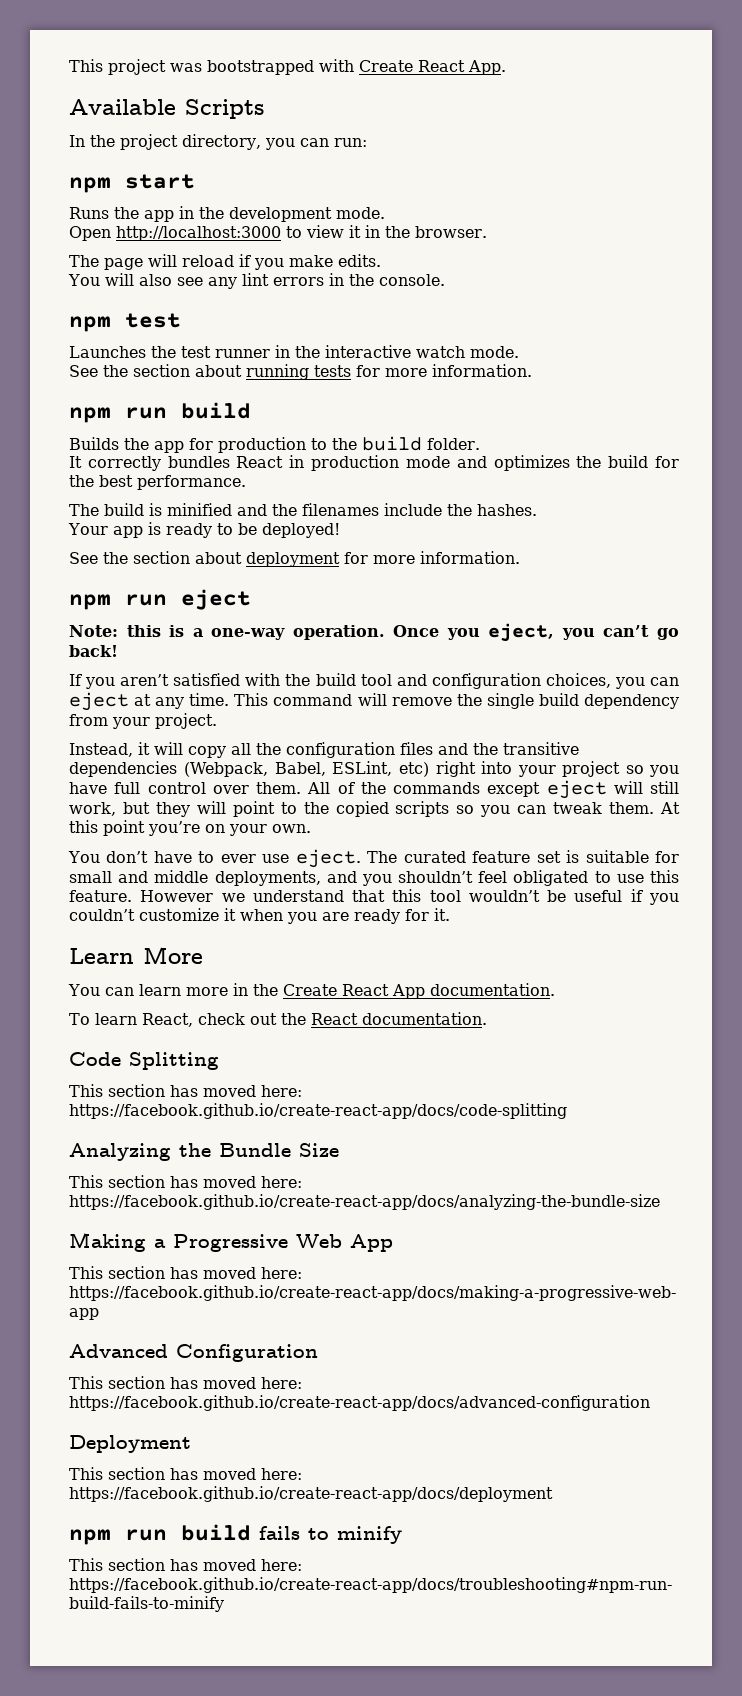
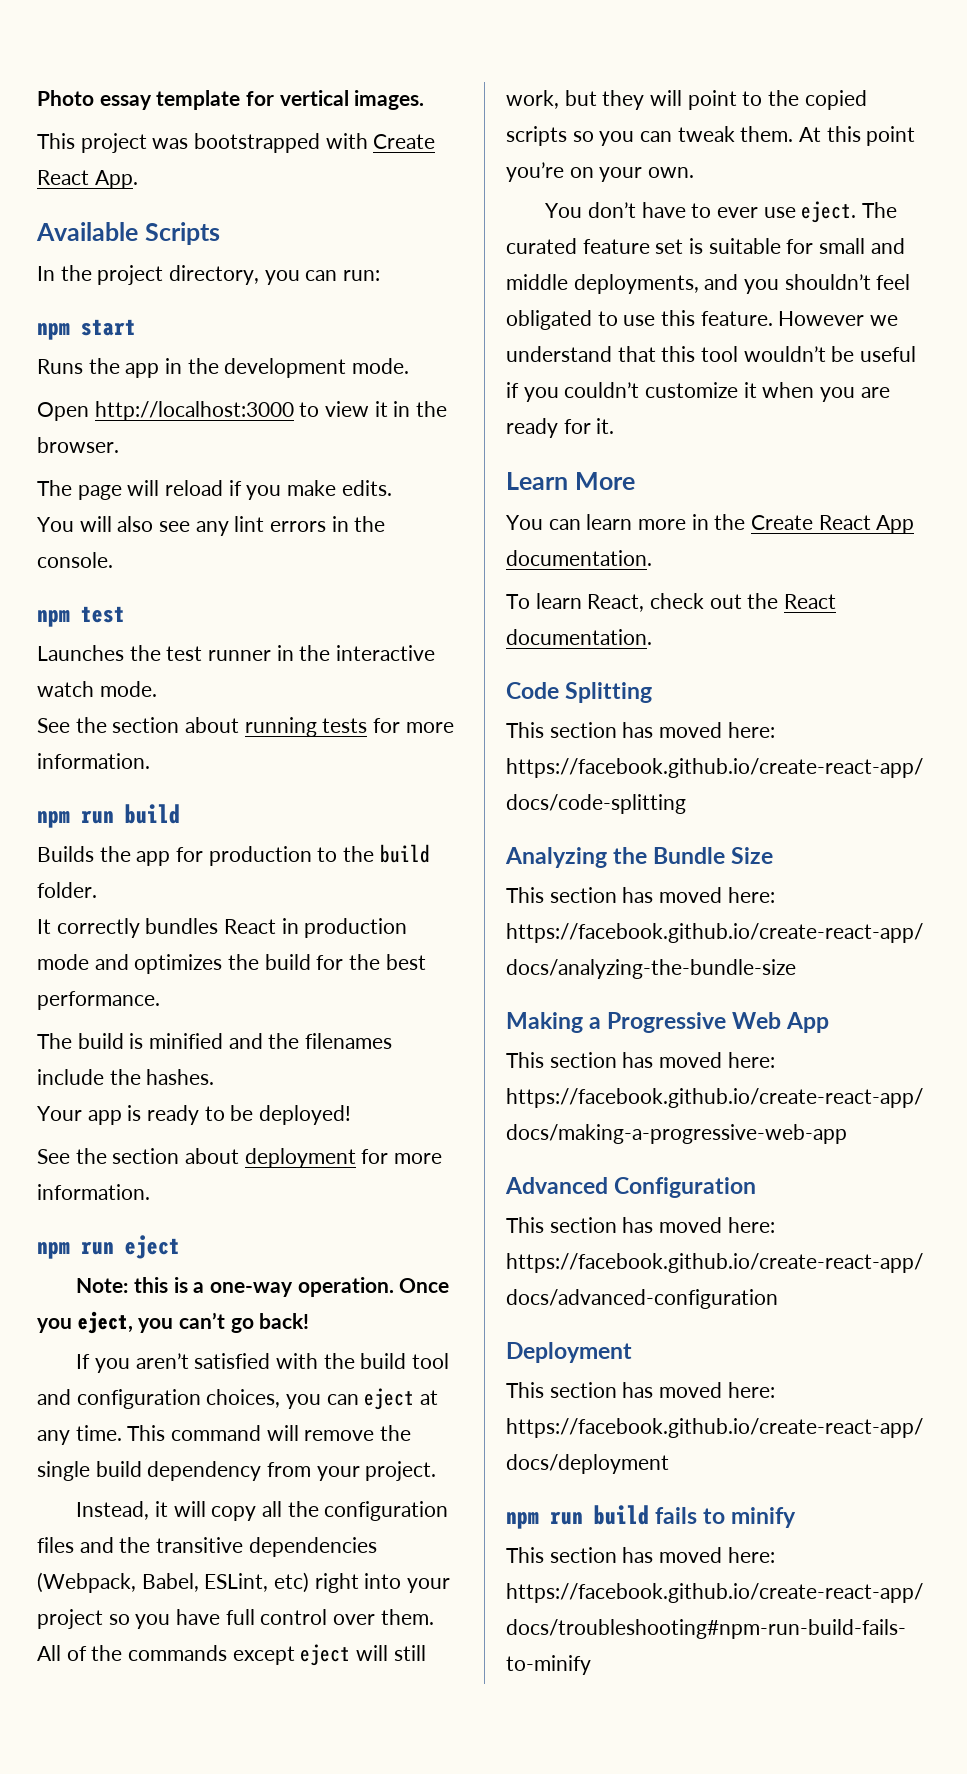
+ Photo essay template for vertical images.

